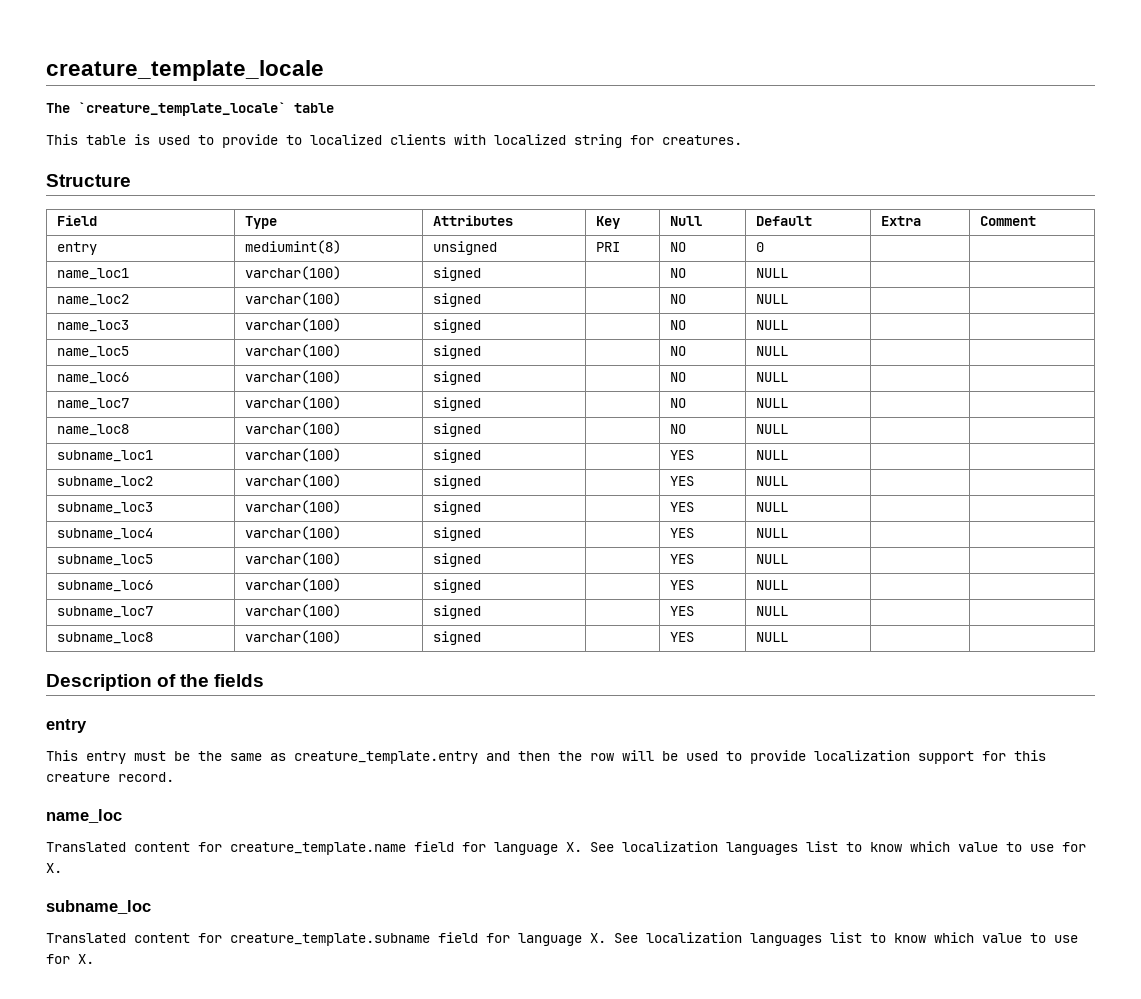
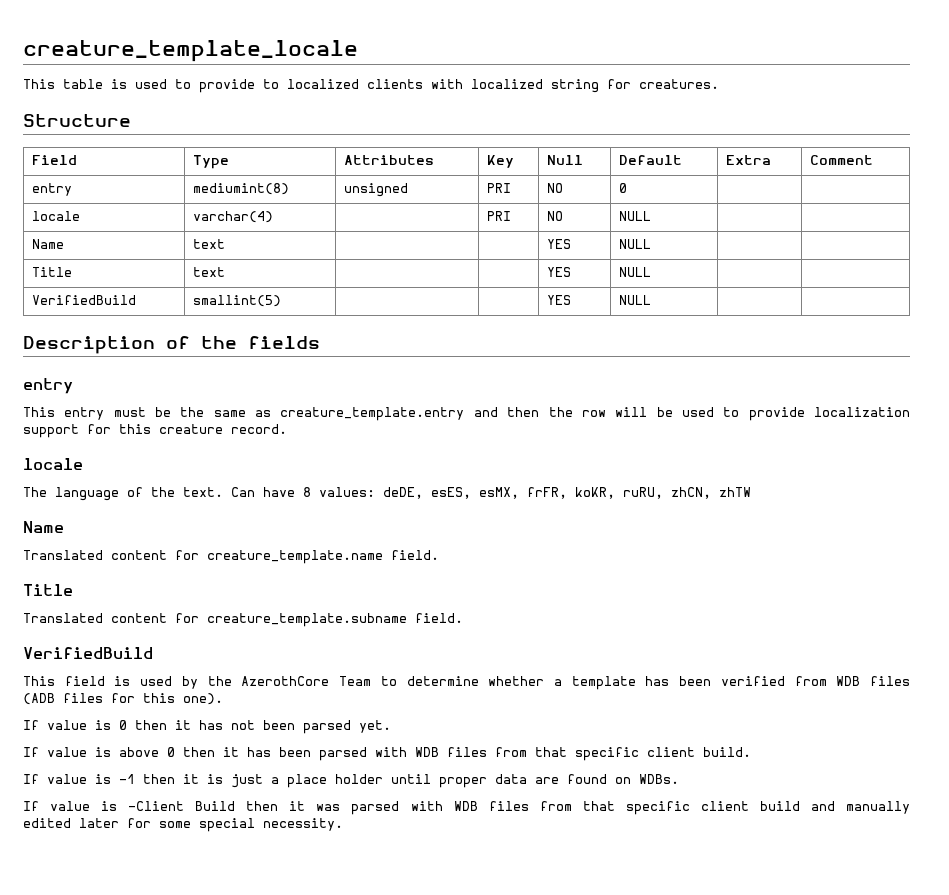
- The `creature_template_locale` table
- name_loc1 | varchar(100) | signed | | NO | NULL | |
- name_loc2 | varchar(100) | signed | | NO | NULL | |
- name_loc3 | varchar(100) | signed | | NO | NULL | |
- name_loc5 | varchar(100) | signed | | NO | NULL | |
- name_loc6 | varchar(100) | signed | | NO | NULL | |
- name_loc7 | varchar(100) | signed | | NO | NULL | |
- name_loc8 | varchar(100) | signed | | NO | NULL | |
- subname_loc1 | varchar(100) | signed | | YES | NULL | |
- subname_loc2 | varchar(100) | signed | | YES | NULL | |
- subname_loc3 | varchar(100) | signed | | YES | NULL | |
- subname_loc4 | varchar(100) | signed | | YES | NULL | |
- subname_loc5 | varchar(100) | signed | | YES | NULL | |
- subname_loc6 | varchar(100) | signed | | YES | NULL | |
- subname_loc7 | varchar(100) | signed | | YES | NULL | |
- subname_loc8 | varchar(100) | signed | | YES | NULL | |
+ locale | varchar(4) | | PRI | NO | NULL | |
+ Name | text | | | YES | NULL | |
+ Title | text | | | YES | NULL | |
+ VerifiedBuild | smallint(5) | | | YES | NULL | |
  This entry must be the same as creature_template.entry and then the row will be used to provide localization support for this creature record.
- name_loc
- Translated content for creature_template.name field for language X. See localization languages list to know which value to use for X.
- subname_loc
- Translated content for creature_template.subname field for language X. See localization languages list to know which value to use for X.
+ locale
+ The language of the text. Can have 8 values: deDE, esES, esMX, frFR, koKR, ruRU, zhCN, zhTW
+ Name
+ Translated content for creature_template.name field.
+ Title
+ Translated content for creature_template.subname field.
+ VerifiedBuild
+ This field is used by the AzerothCore Team to determine whether a template has been verified from WDB files (ADB files for this one).
+ If value is 0 then it has not been parsed yet.
+ If value is above 0 then it has been parsed with WDB files from that specific client build.
+ If value is -1 then it is just a place holder until proper data are found on WDBs.
+ If value is -Client Build then it was parsed with WDB files from that specific client build and manually edited later for some special necessity.

